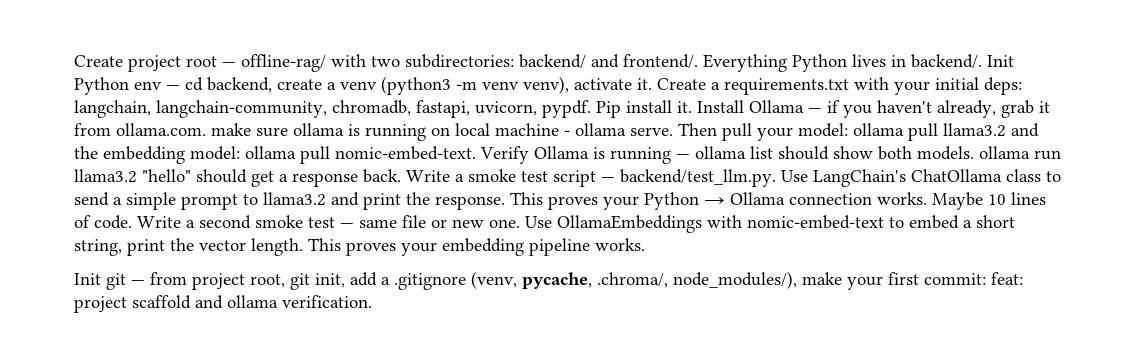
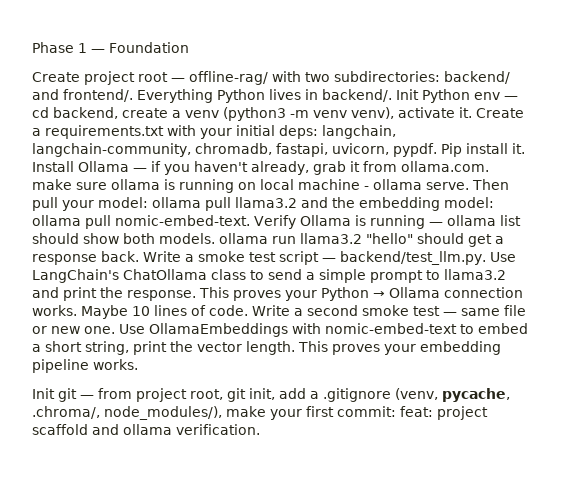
+ Phase 1 — Foundation

